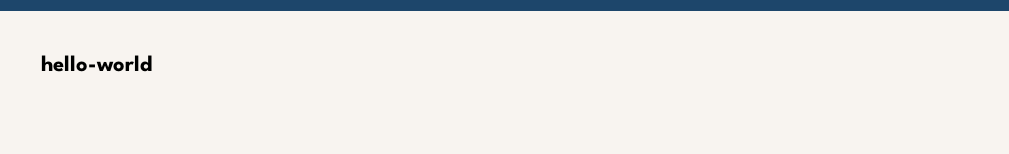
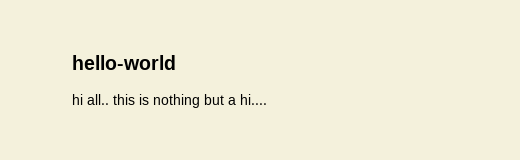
+ hi all.. this is nothing but a hi....

